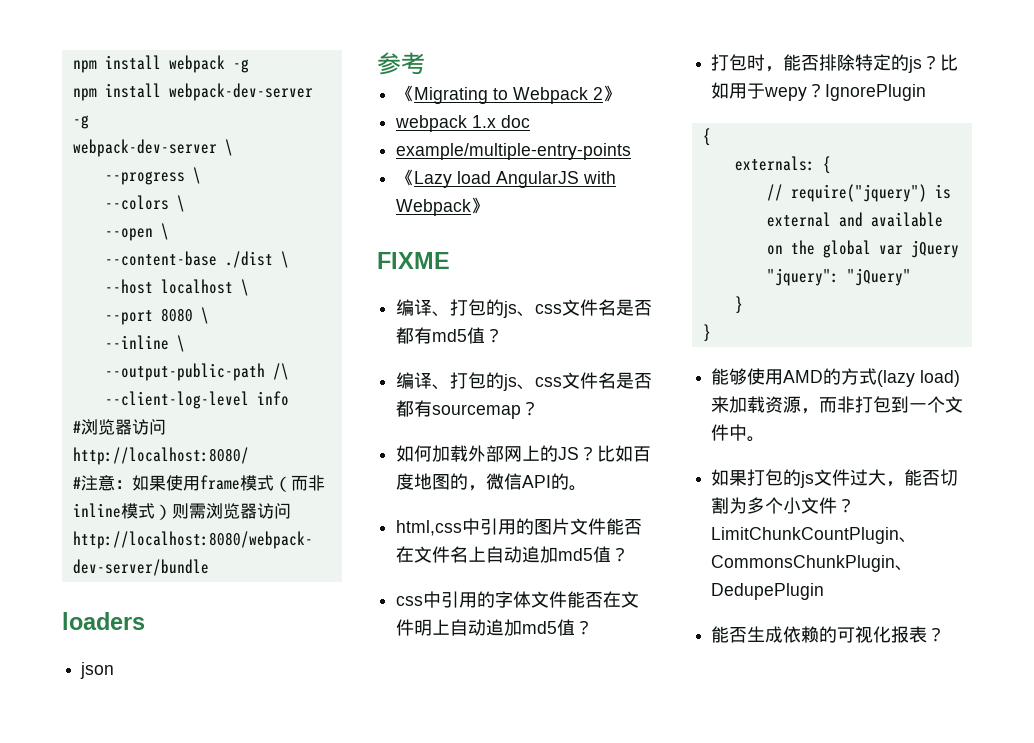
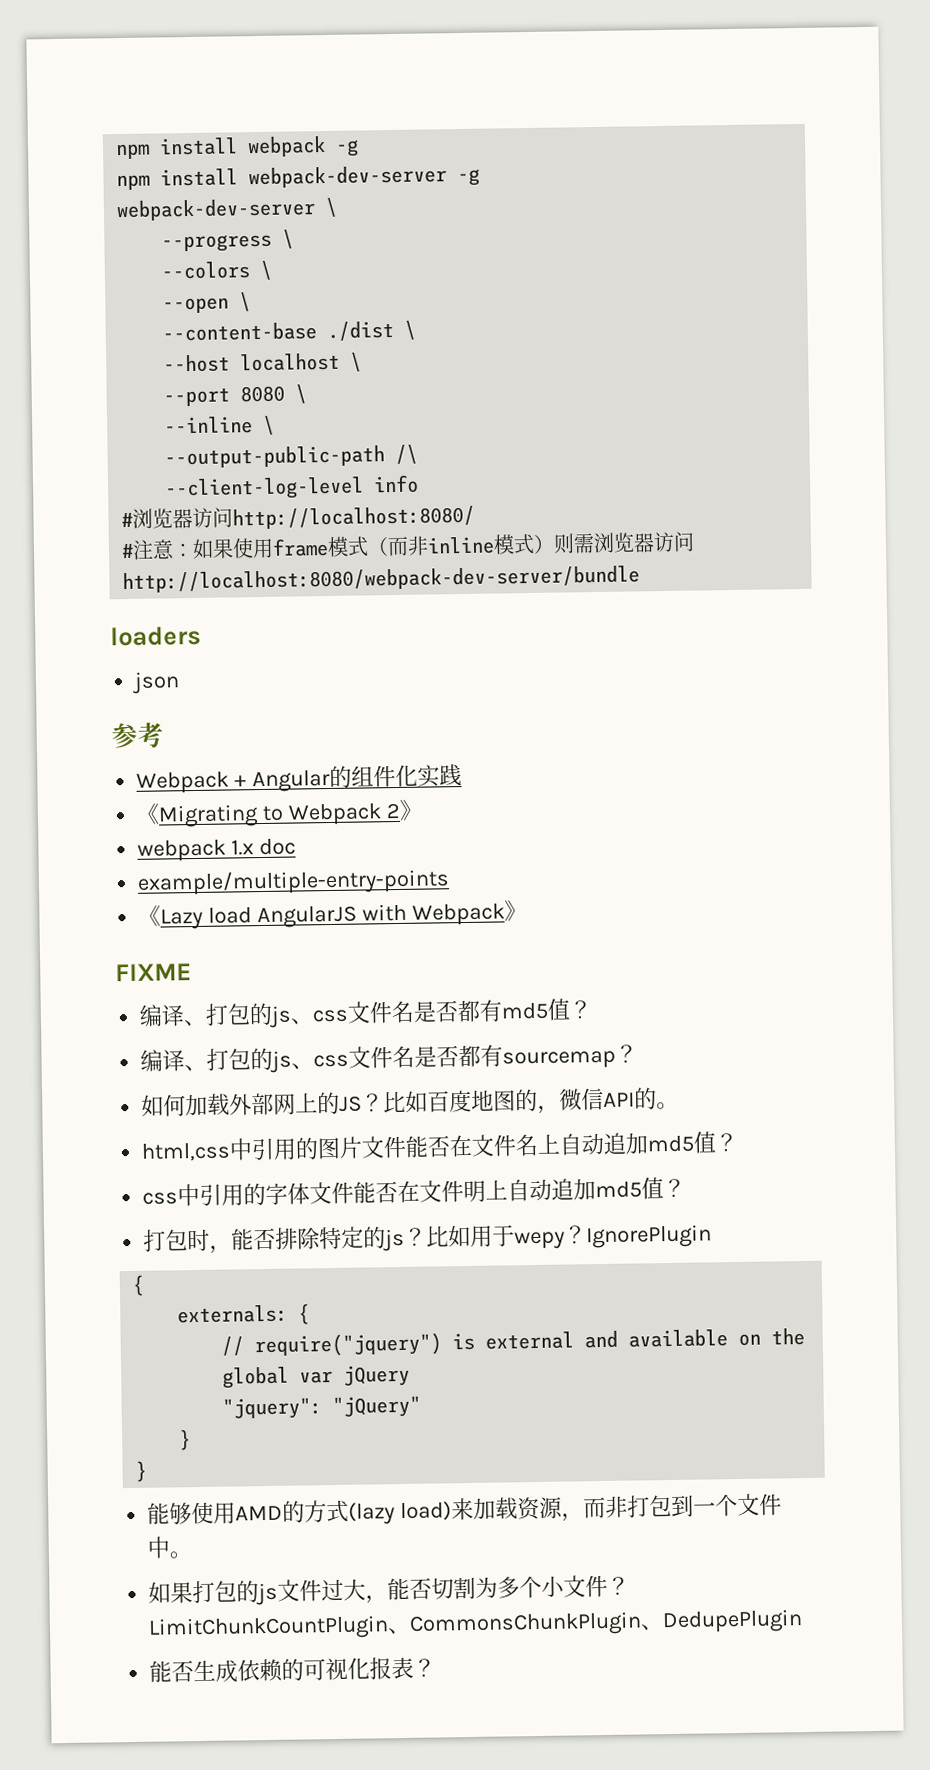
+ Webpack + Angular的组件化实践

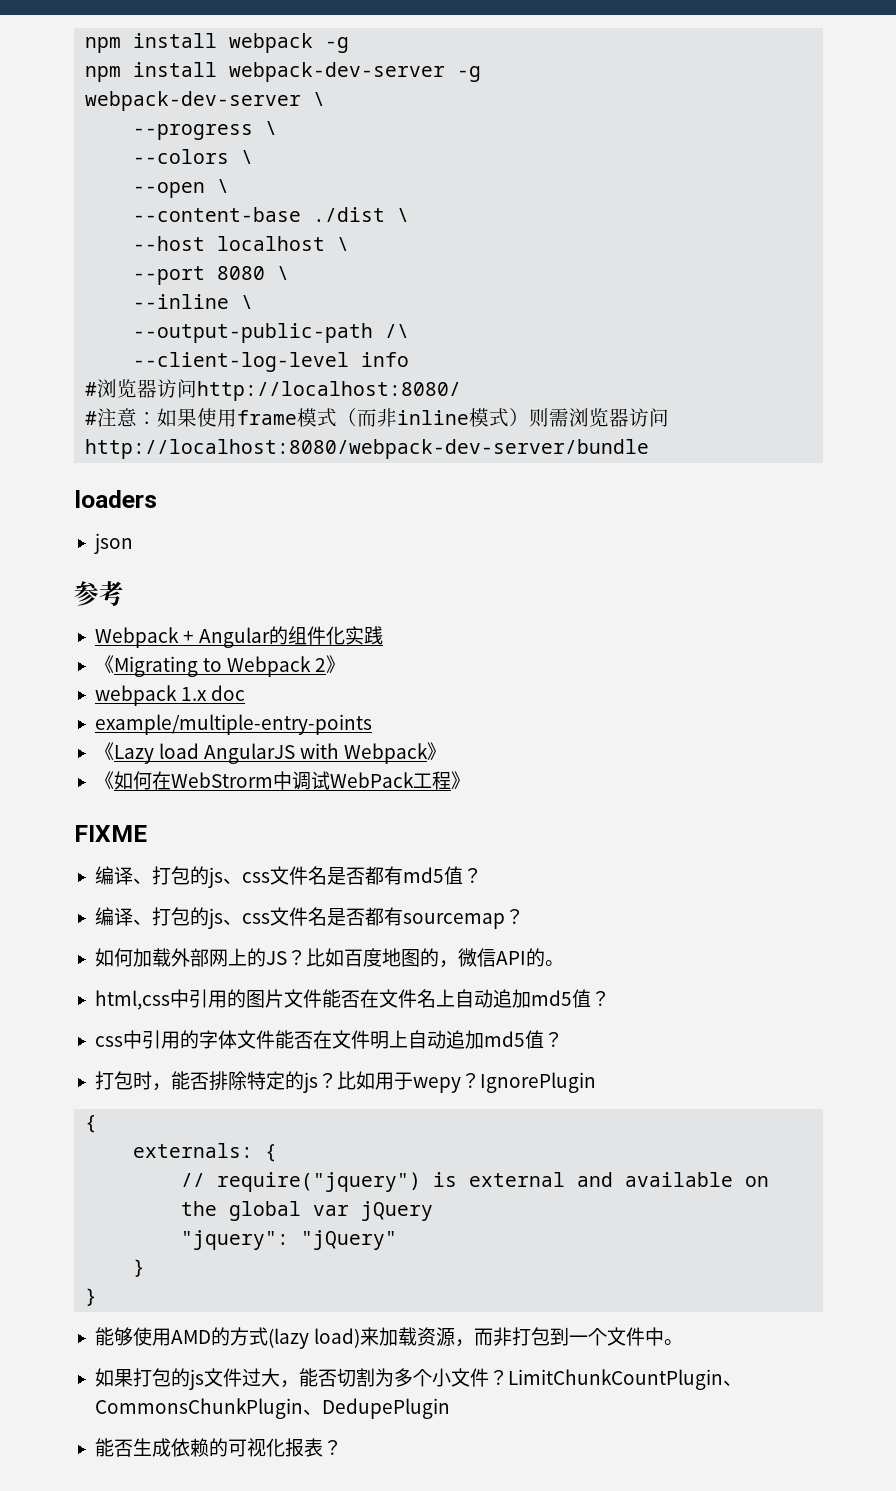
+ 《如何在WebStrorm中调试WebPack工程》

